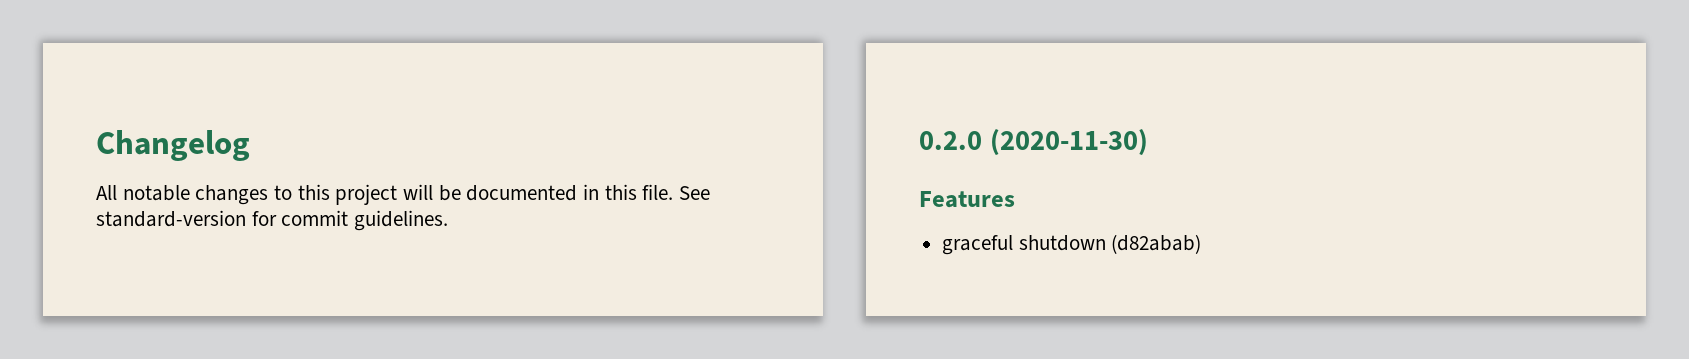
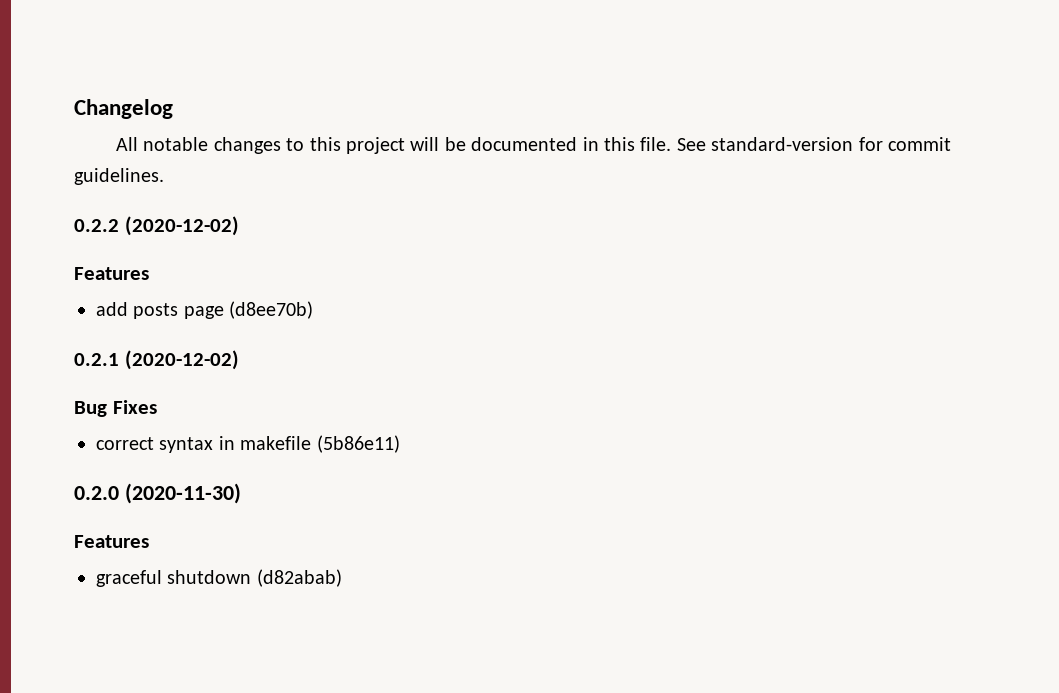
+ 0.2.2 (2020-12-02)
+ Features
+ add posts page (d8ee70b)
+ 0.2.1 (2020-12-02)
+ Bug Fixes
+ correct syntax in makefile (5b86e11)

